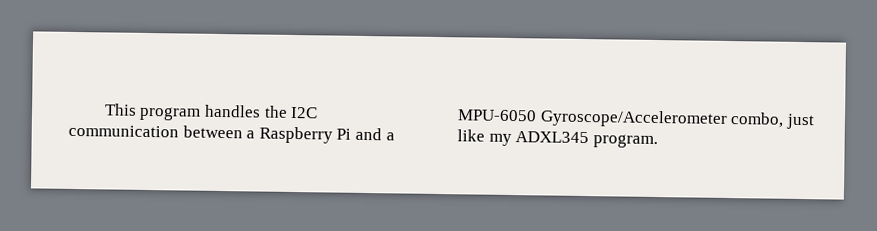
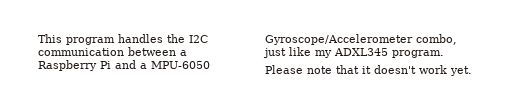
+ Please note that it doesn't work yet.

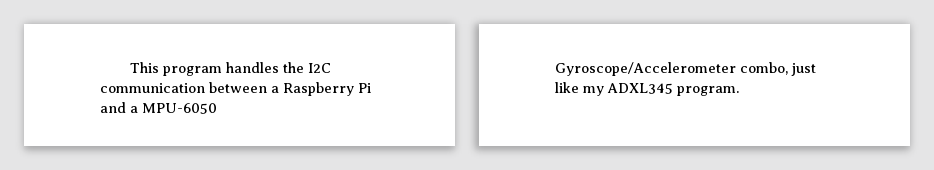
- Please note that it doesn't work yet.

